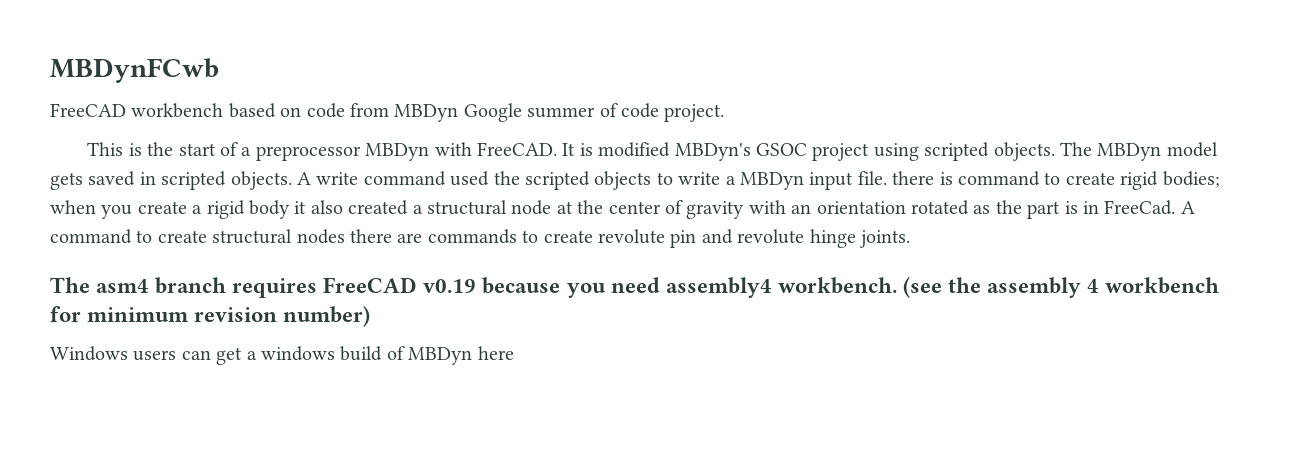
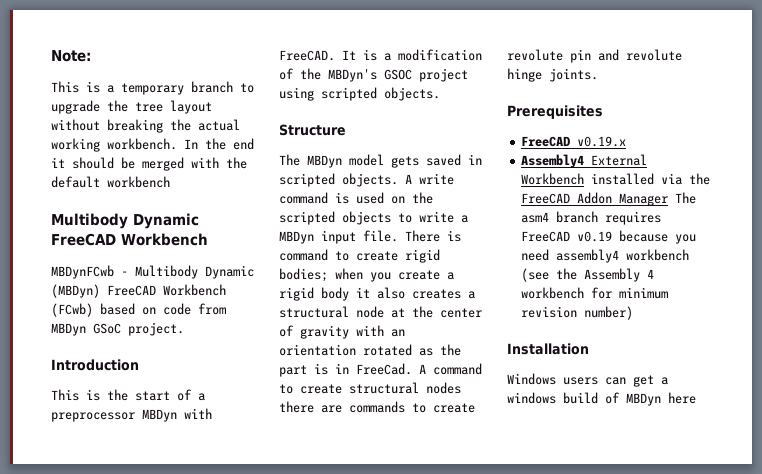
- MBDynFCwb
- FreeCAD workbench based on code from MBDyn Google summer of code project.
+ Note:
+ This is a temporary branch to upgrade the tree layout without breaking the actual working workbench. In the end it should be merged with the default workbench
+ Multibody Dynamic FreeCAD Workbench
+ MBDynFCwb - Multibody Dynamic (MBDyn) FreeCAD Workbench (FCwb) based on code from MBDyn GSoC project.
+ Introduction
- It is modified MBDyn's GSOC project using scripted objects. The MBDyn model gets saved in scripted objects.
+ It is a modification of the MBDyn's GSOC project using scripted objects.
+ Structure
+ The MBDyn model gets saved in scripted objects.
- A write command used the scripted objects to write a MBDyn input file. there is command to create rigid bodies; when you create a rigid body it also created a structural node at the center of gravity with an orientation rotated as the part is in FreeCad.
+ A write command is used on the scripted objects to write a MBDyn input file. There is command to create rigid bodies; when you create a rigid body it also creates a structural node at the center of gravity with an orientation rotated as the part is in FreeCad.
- The asm4 branch requires FreeCAD v0.19 because you need assembly4 workbench. (see the assembly 4 workbench for minimum revision number)
+ Prerequisites
+ FreeCAD v0.19.x
+ Assembly4 External Workbench installed via the FreeCAD Addon Manager The asm4 branch requires FreeCAD v0.19 because you need assembly4 workbench (see the Assembly 4 workbench for minimum revision number)
+ Installation

